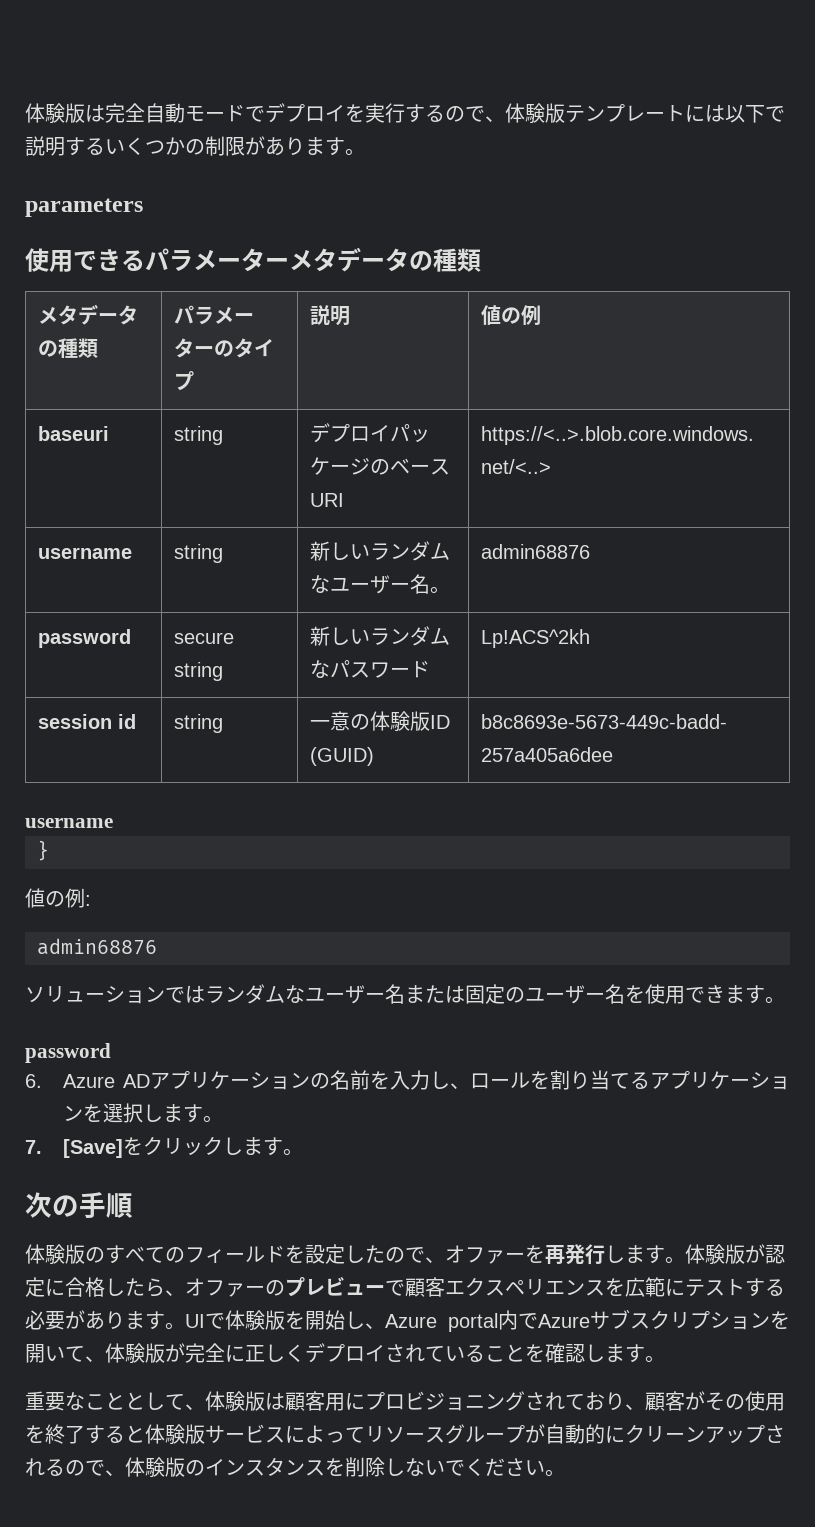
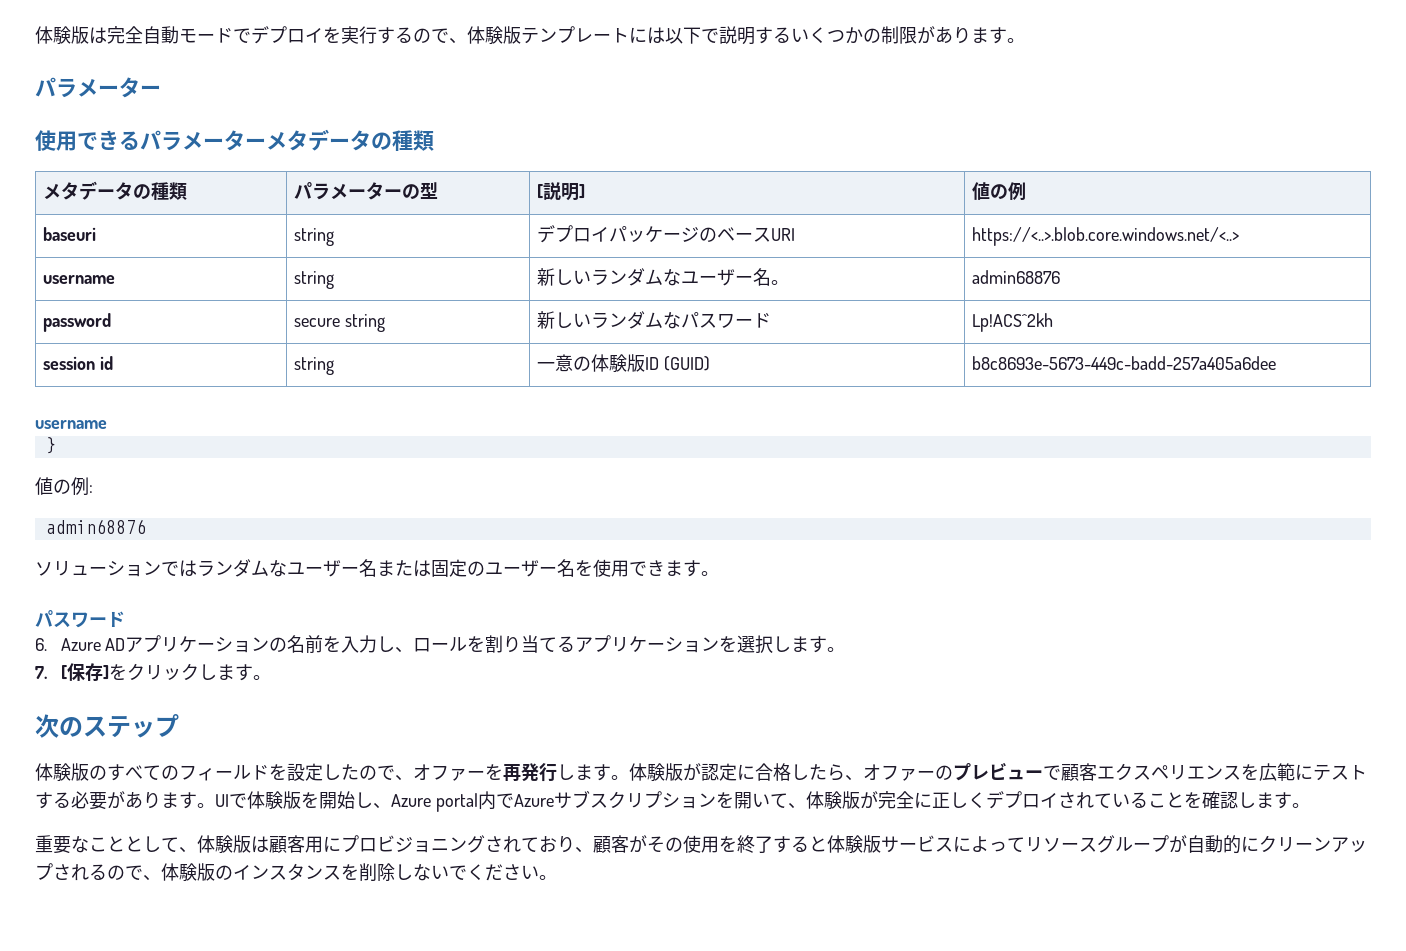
  体験版は完全自動モードでデプロイを実行するので、体験版テンプレートには以下で説明するいくつかの制限があります。
- parameters
+ パラメーター
- メタデータの種類 | パラメーターのタイプ | 説明 | 値の例
+ メタデータの種類 | パラメーターの型 | [説明] | 値の例
  ソリューションではランダムなユーザー名または固定のユーザー名を使用できます。
- password
+ パスワード
- 7. [Save]をクリックします。
+ 7. [保存]をクリックします。
- 次の手順
+ 次のステップ

